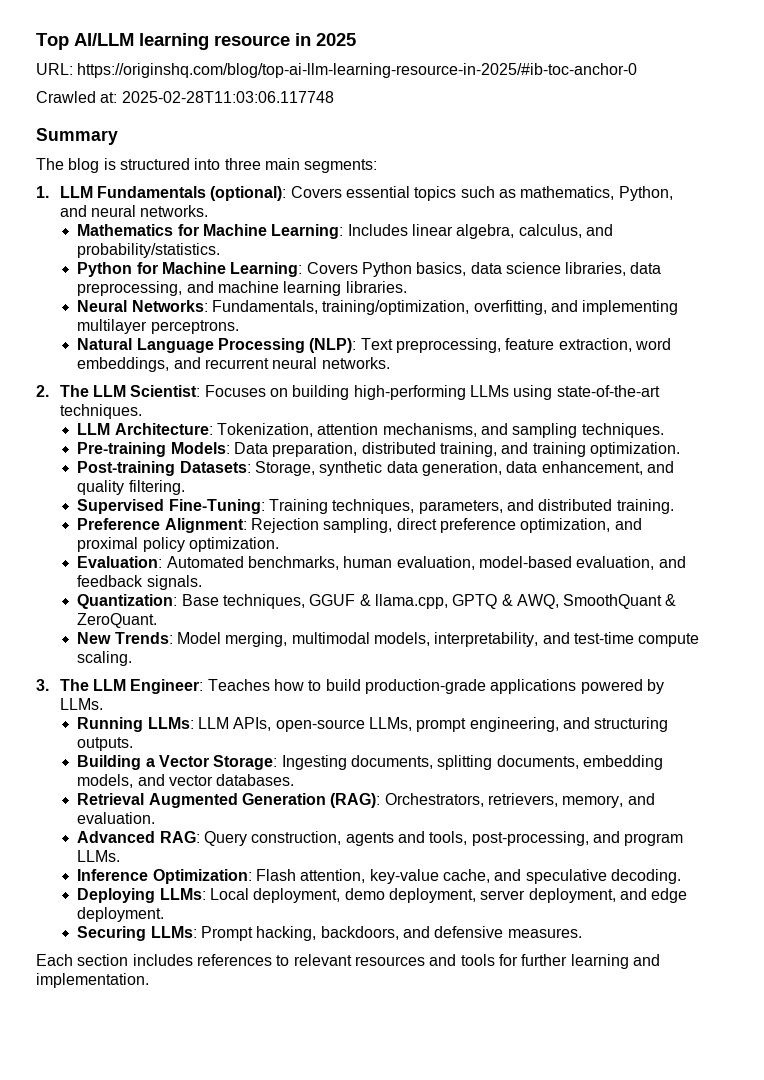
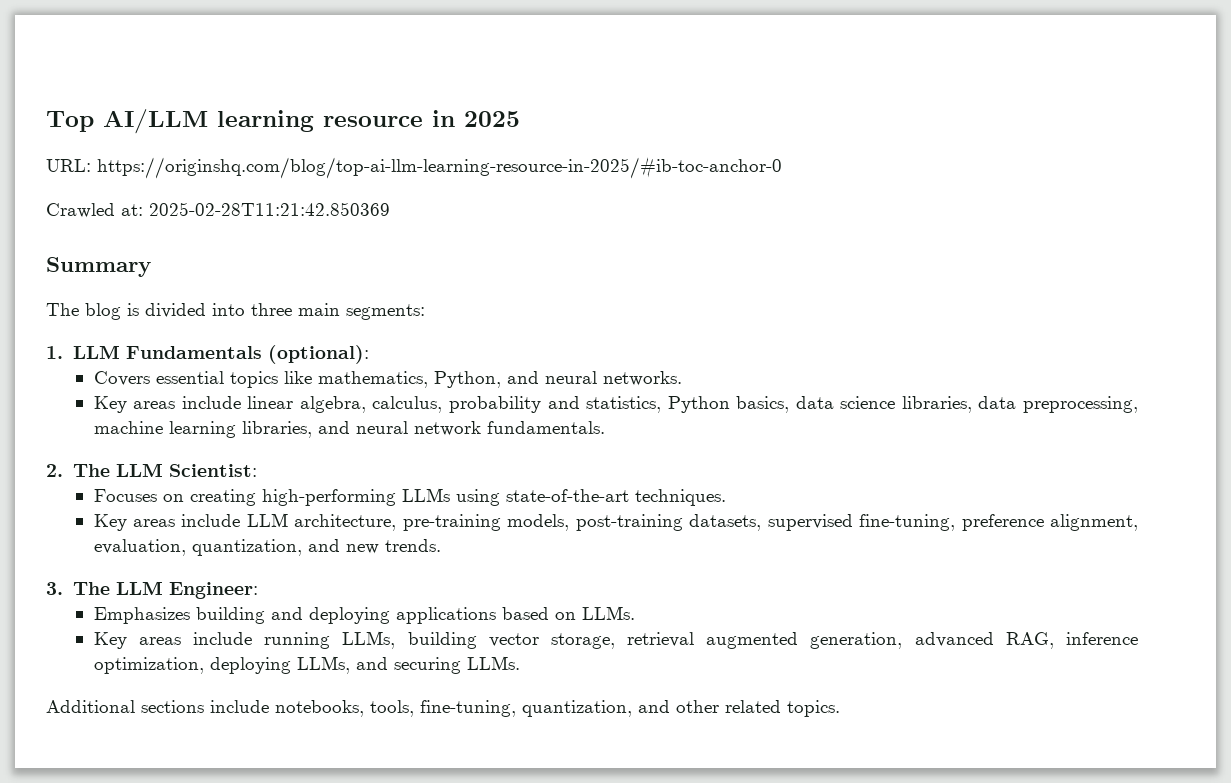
- Crawled at: 2025-02-28T11:03:06.117748
+ Crawled at: 2025-02-28T11:21:42.850369
- The blog is structured into three main segments:
+ The blog is divided into three main segments:
- 1. LLM Fundamentals (optional): Covers essential topics such as mathematics, Python, and neural networks.
+ 1. LLM Fundamentals (optional):
+ Covers essential topics like mathematics, Python, and neural networks.
- Mathematics for Machine Learning: Includes linear algebra, calculus, and probability/statistics.
- Python for Machine Learning: Covers Python basics, data science libraries, data preprocessing, and machine learning libraries.
- Neural Networks: Fundamentals, training/optimization, overfitting, and implementing multilayer perceptrons.
- Natural Language Processing (NLP): Text preprocessing, feature extraction, word embeddings, and recurrent neural networks.
+ Key areas include linear algebra, calculus, probability and statistics, Python basics, data science libraries, data preprocessing, machine learning libraries, and neural network fundamentals.
- 2. The LLM Scientist: Focuses on building high-performing LLMs using state-of-the-art techniques.
+ 2. The LLM Scientist:
+ Focuses on creating high-performing LLMs using state-of-the-art techniques.
- LLM Architecture: Tokenization, attention mechanisms, and sampling techniques.
- Pre-training Models: Data preparation, distributed training, and training optimization.
- Post-training Datasets: Storage, synthetic data generation, data enhancement, and quality filtering.
- Supervised Fine-Tuning: Training techniques, parameters, and distributed training.
- Preference Alignment: Rejection sampling, direct preference optimization, and proximal policy optimization.
- Evaluation: Automated benchmarks, human evaluation, model-based evaluation, and feedback signals.
- Quantization: Base techniques, GGUF & llama.cpp, GPTQ & AWQ, SmoothQuant & ZeroQuant.
- New Trends: Model merging, multimodal models, interpretability, and test-time compute scaling.
- 3. The LLM Engineer: Teaches how to build production-grade applications powered by LLMs.
- Running LLMs: LLM APIs, open-source LLMs, prompt engineering, and structuring outputs.
- Building a Vector Storage: Ingesting documents, splitting documents, embedding models, and vector databases.
- Retrieval Augmented Generation (RAG): Orchestrators, retrievers, memory, and evaluation.
- Advanced RAG: Query construction, agents and tools, post-processing, and program LLMs.
- Inference Optimization: Flash attention, key-value cache, and speculative decoding.
- Deploying LLMs: Local deployment, demo deployment, server deployment, and edge deployment.
- Securing LLMs: Prompt hacking, backdoors, and defensive measures.
- Each section includes references to relevant resources and tools for further learning and implementation.
+ Key areas include LLM architecture, pre-training models, post-training datasets, supervised fine-tuning, preference alignment, evaluation, quantization, and new trends.
+ 3. The LLM Engineer:
+ Emphasizes building and deploying applications based on LLMs.
+ Key areas include running LLMs, building vector storage, retrieval augmented generation, advanced RAG, inference optimization, deploying LLMs, and securing LLMs.
+ Additional sections include notebooks, tools, fine-tuning, quantization, and other related topics.

